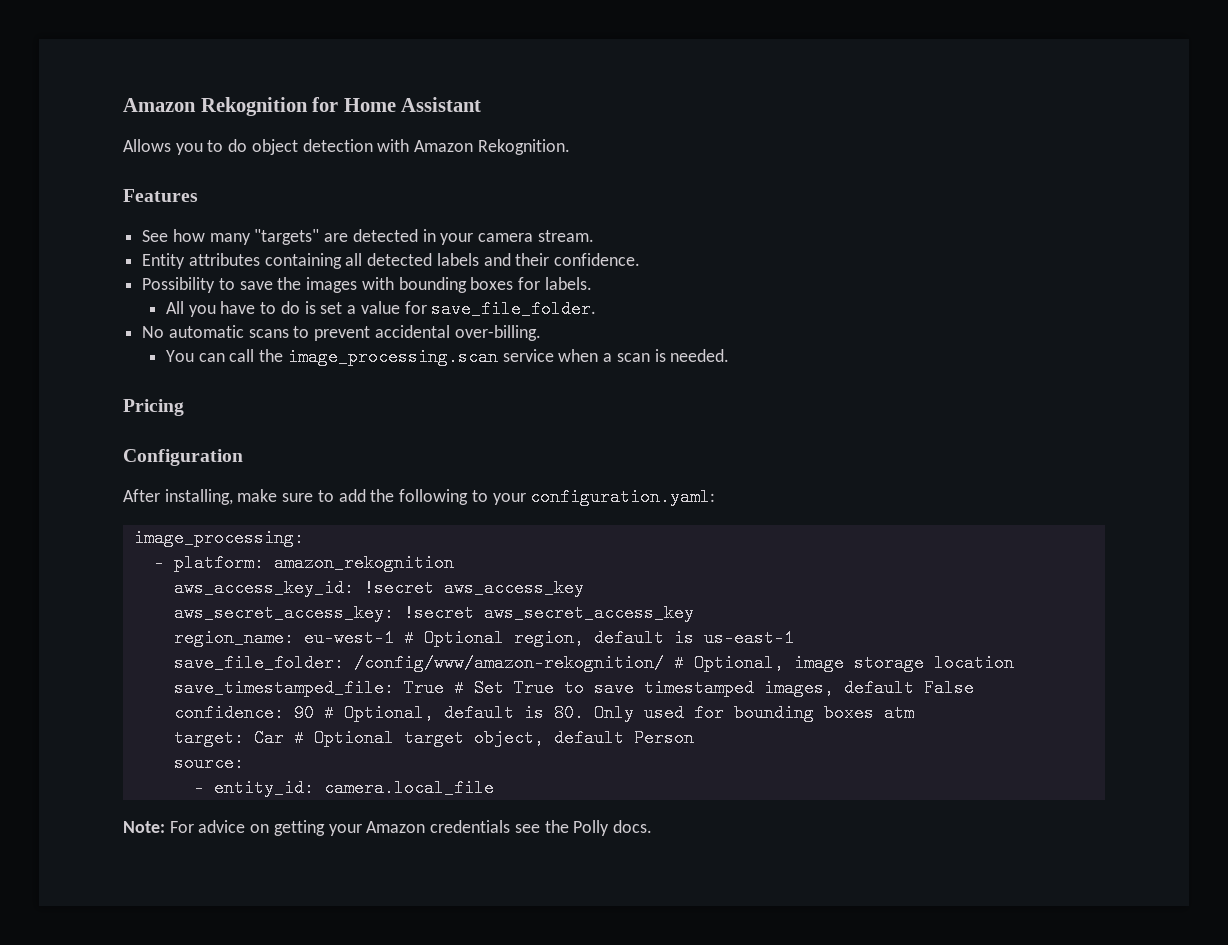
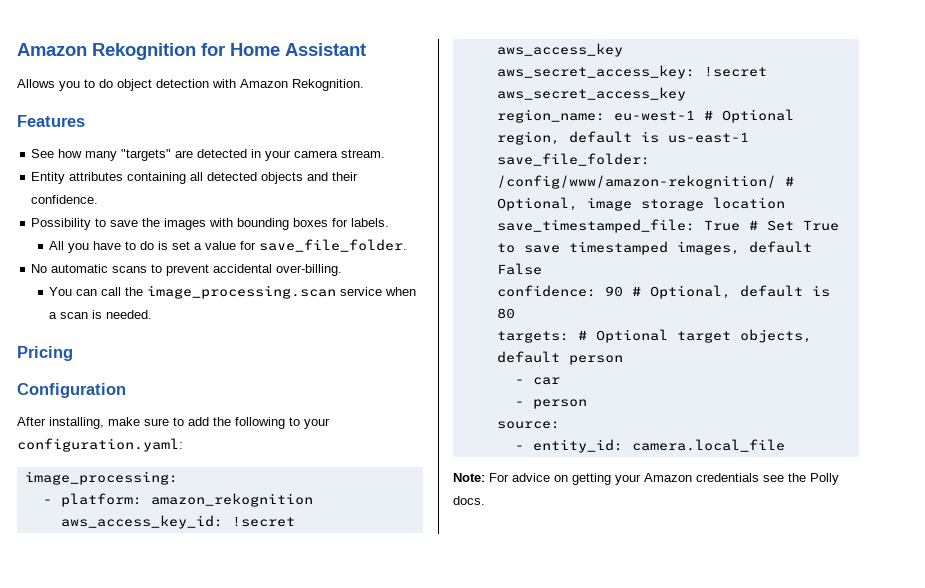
- Entity attributes containing all detected labels and their confidence.
+ Entity attributes containing all detected objects and their confidence.
- confidence: 90 # Optional, default is 80. Only used for bounding boxes atm
- target: Car # Optional target object, default Person
+ confidence: 90 # Optional, default is 80
+ targets: # Optional target objects, default person
+ - car
+ - person

